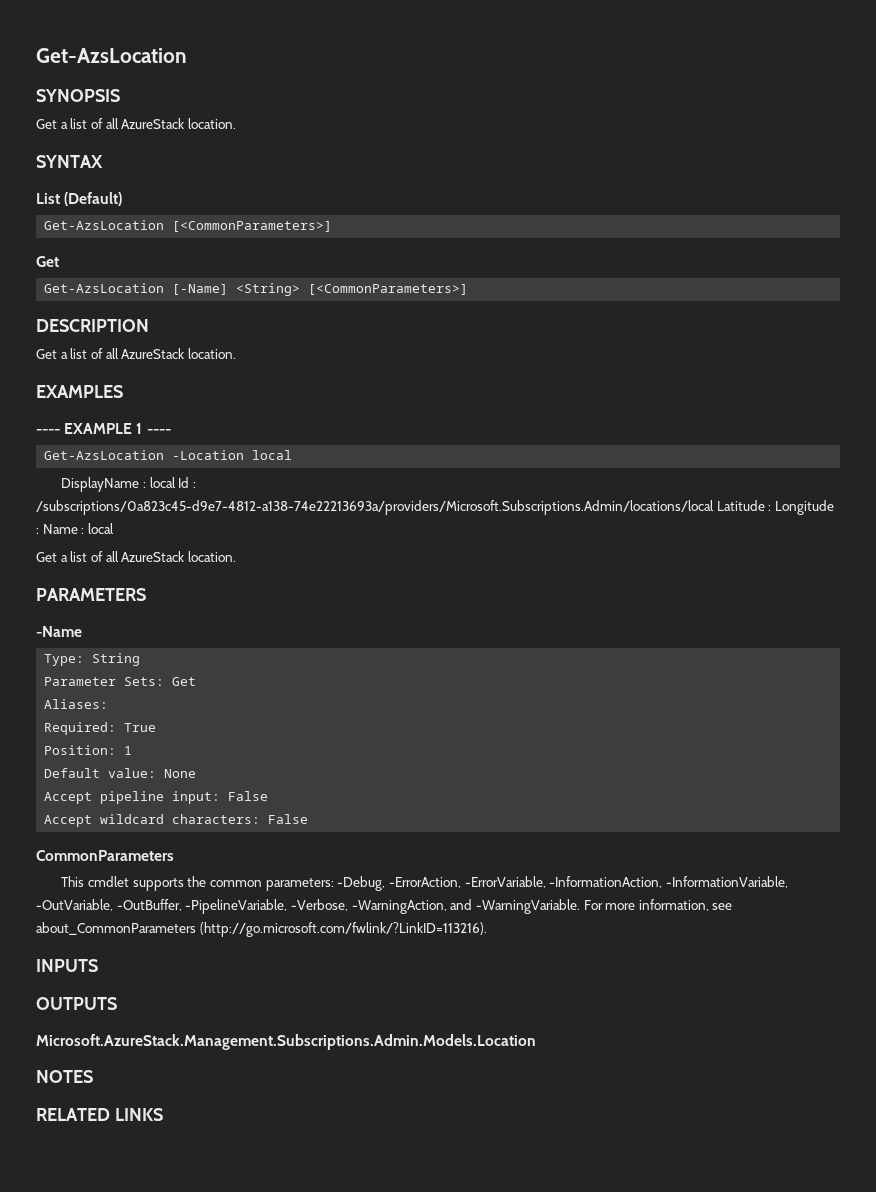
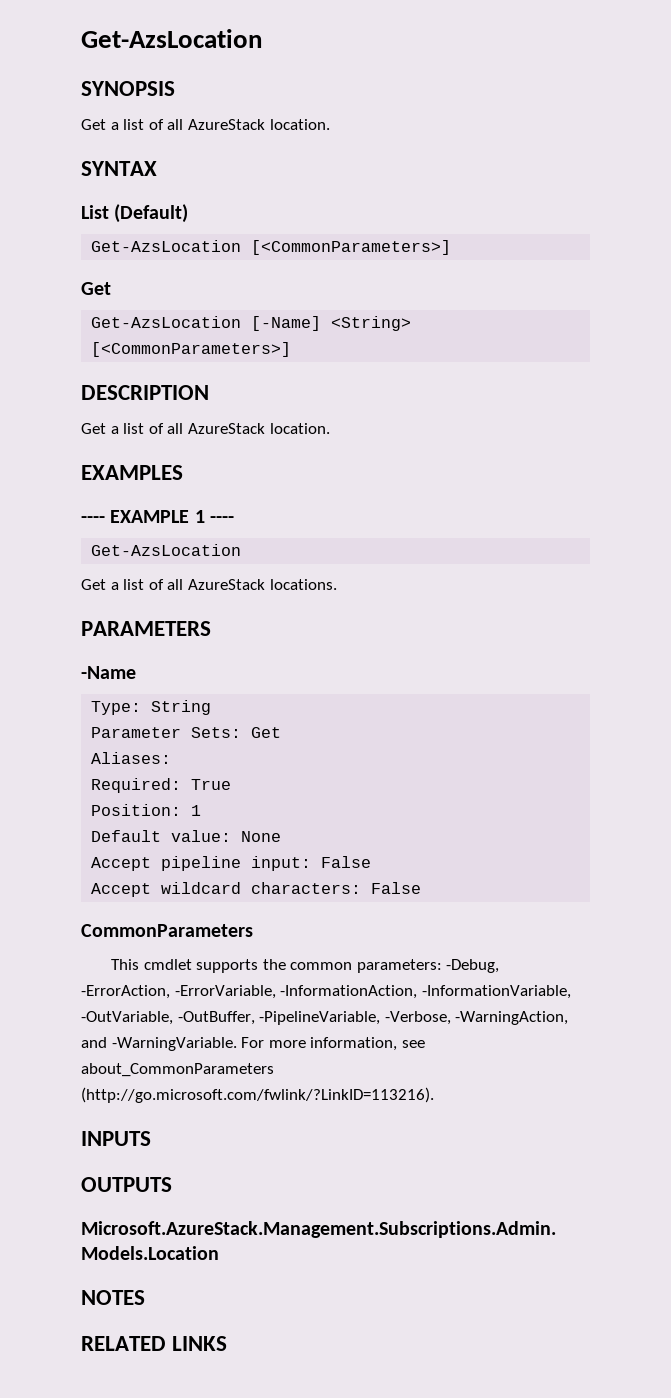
  ---- EXAMPLE 1 ----
- Get-AzsLocation -Location local
- DisplayName : local Id : /subscriptions/0a823c45-d9e7-4812-a138-74e22213693a/providers/Microsoft.Subscriptions.Admin/locations/local Latitude : Longitude : Name : local
- Get a list of all AzureStack location.
+ Get-AzsLocation
+ Get a list of all AzureStack locations.

